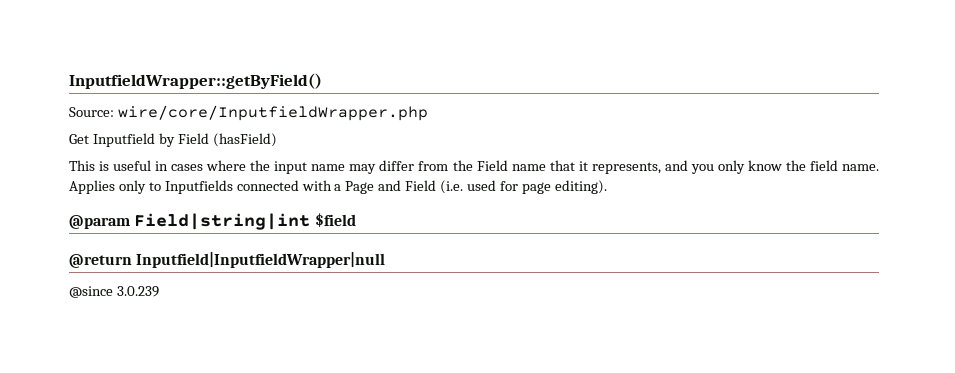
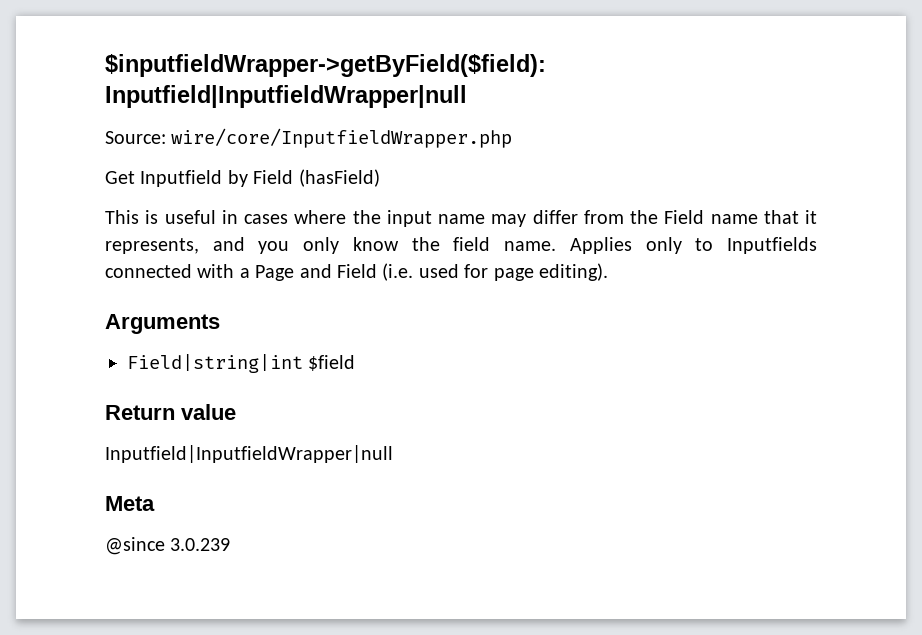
- InputfieldWrapper::getByField()
+ $inputfieldWrapper->getByField($field): Inputfield|InputfieldWrapper|null
- @param Field|string|int $field
+ Arguments
+ Field|string|int $field
- @return Inputfield|InputfieldWrapper|null
+ Return value
+ Inputfield|InputfieldWrapper|null
+ Meta

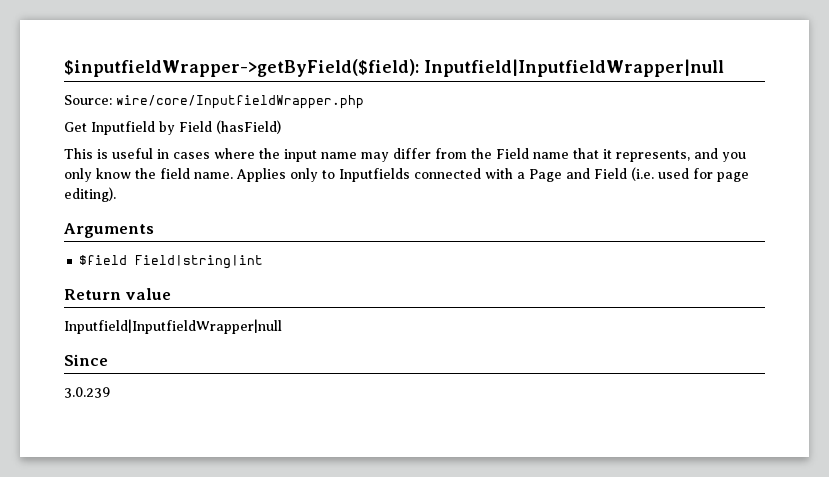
- Field|string|int $field
+ $field Field|string|int
- Meta
- @since 3.0.239
+ Since
+ 3.0.239

